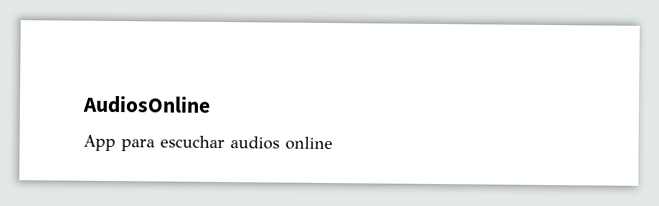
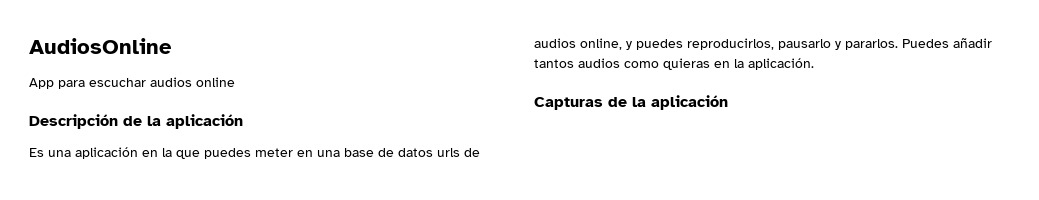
+ Descripción de la aplicación
+ Es una aplicación en la que puedes meter en una base de datos urls de audios online, y puedes reproducirlos, pausarlo y pararlos. Puedes añadir tantos audios como quieras en la aplicación.
+ Capturas de la aplicación

